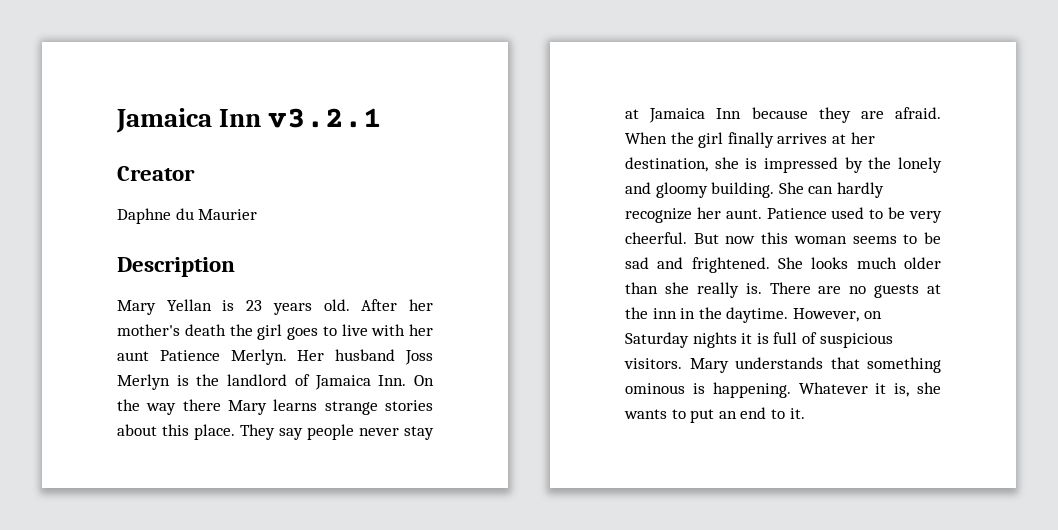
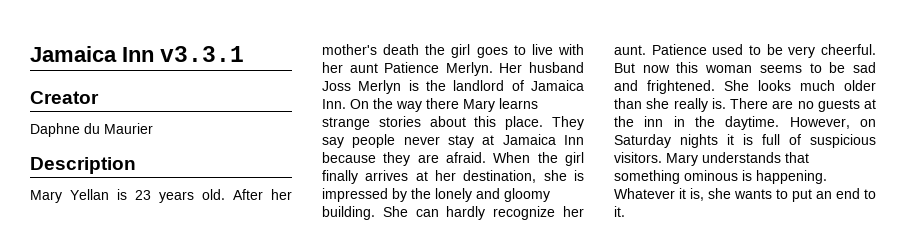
- Jamaica Inn v3.2.1
+ Jamaica Inn v3.3.1

